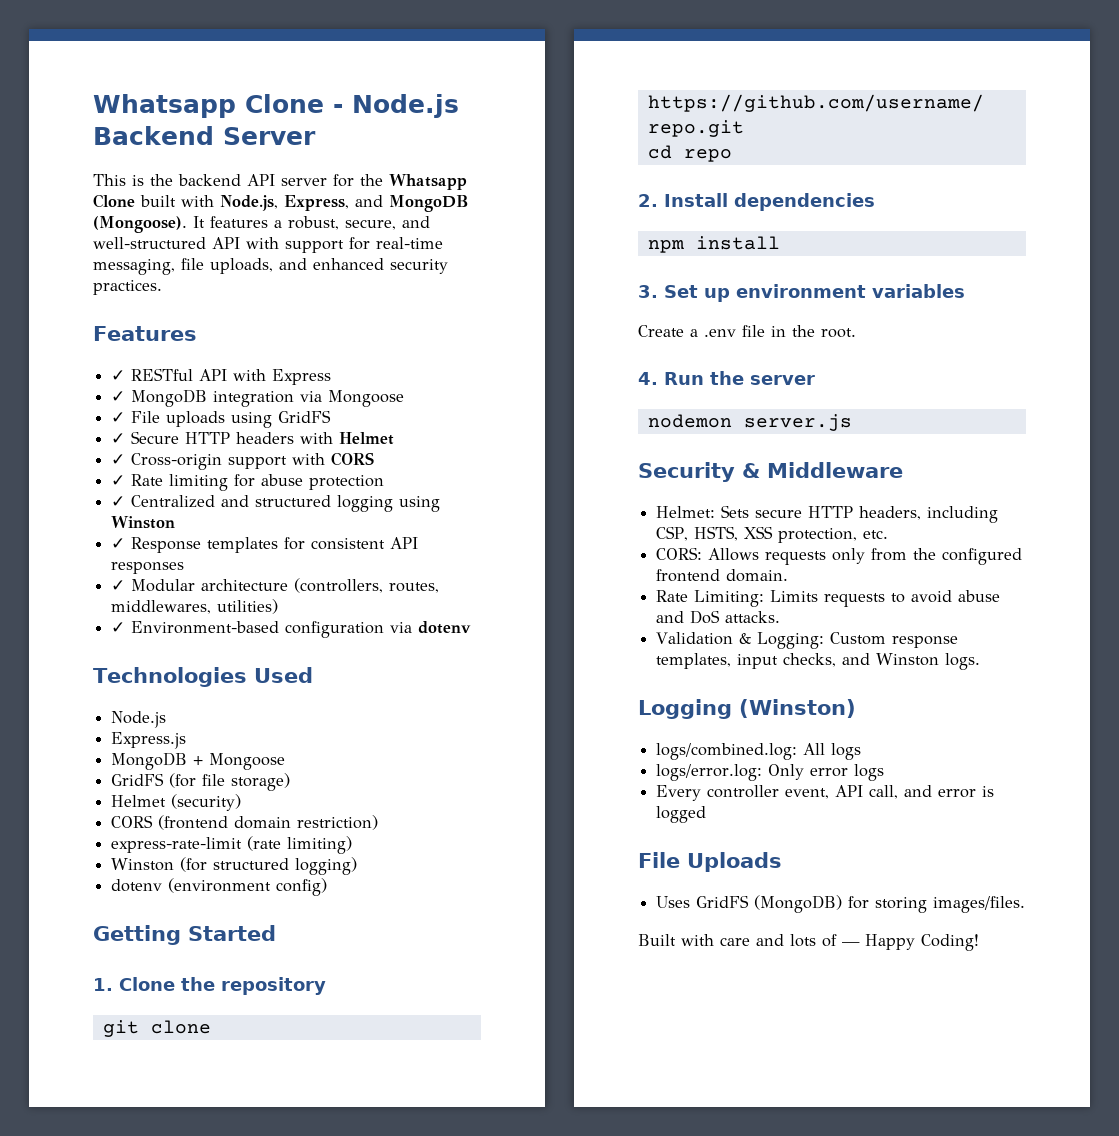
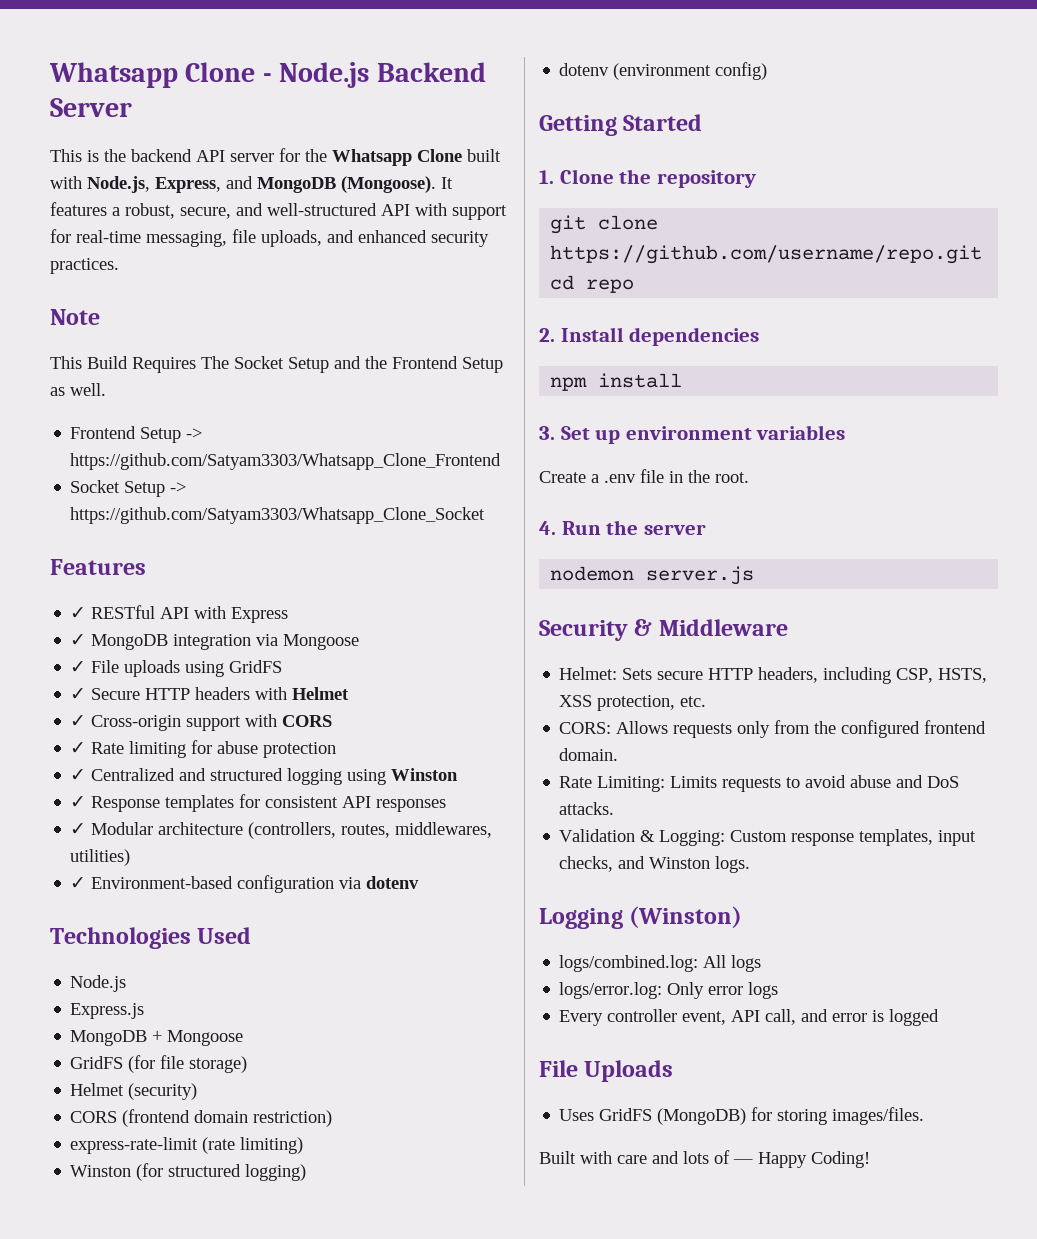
+ Note
+ This Build Requires The Socket Setup and the Frontend Setup as well.
+ Frontend Setup -> https://github.com/Satyam3303/Whatsapp_Clone_Frontend
+ Socket Setup -> https://github.com/Satyam3303/Whatsapp_Clone_Socket

